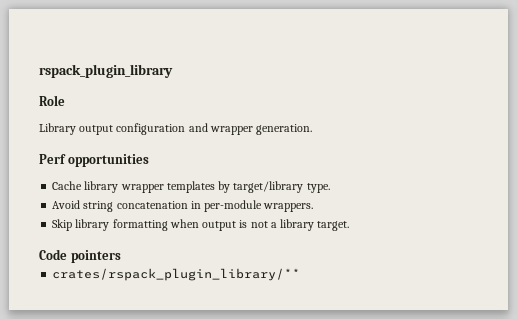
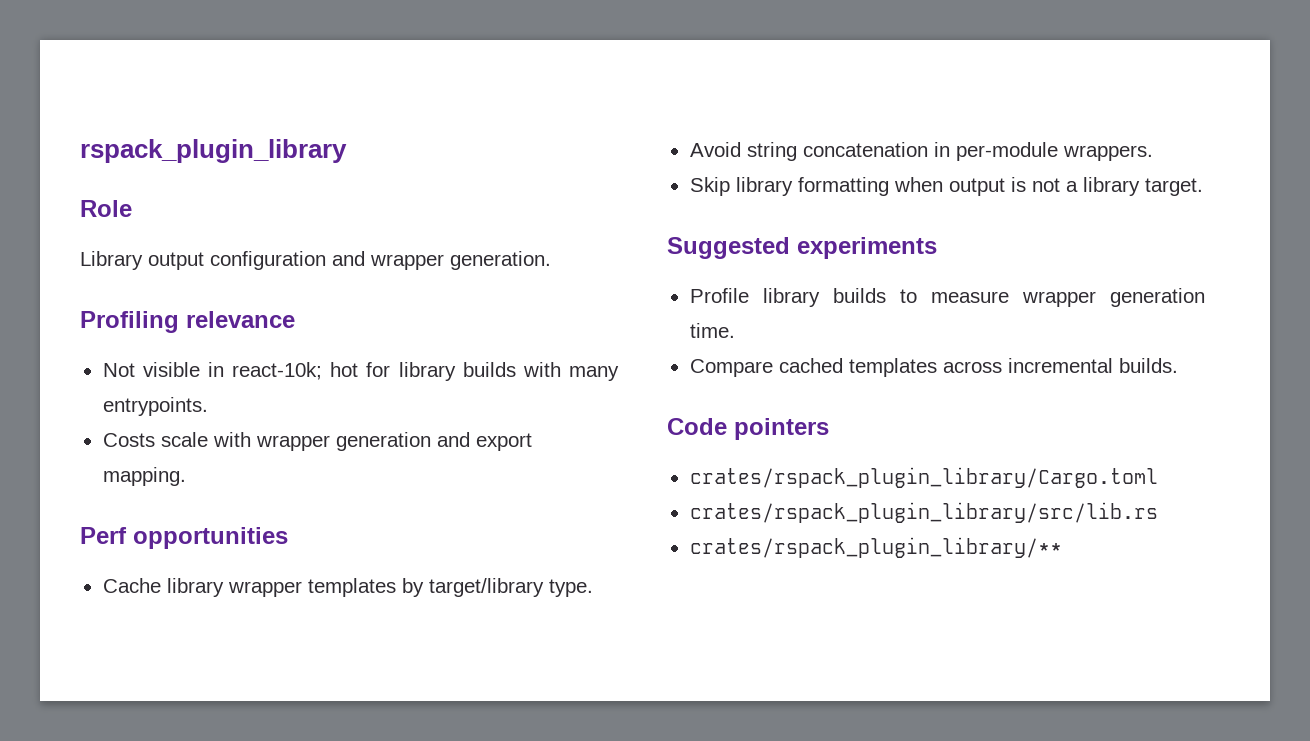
+ Profiling relevance
+ Not visible in react-10k; hot for library builds with many entrypoints.
+ Costs scale with wrapper generation and export mapping.
+ Suggested experiments
+ Profile library builds to measure wrapper generation time.
+ Compare cached templates across incremental builds.
+ crates/rspack_plugin_library/Cargo.toml
+ crates/rspack_plugin_library/src/lib.rs

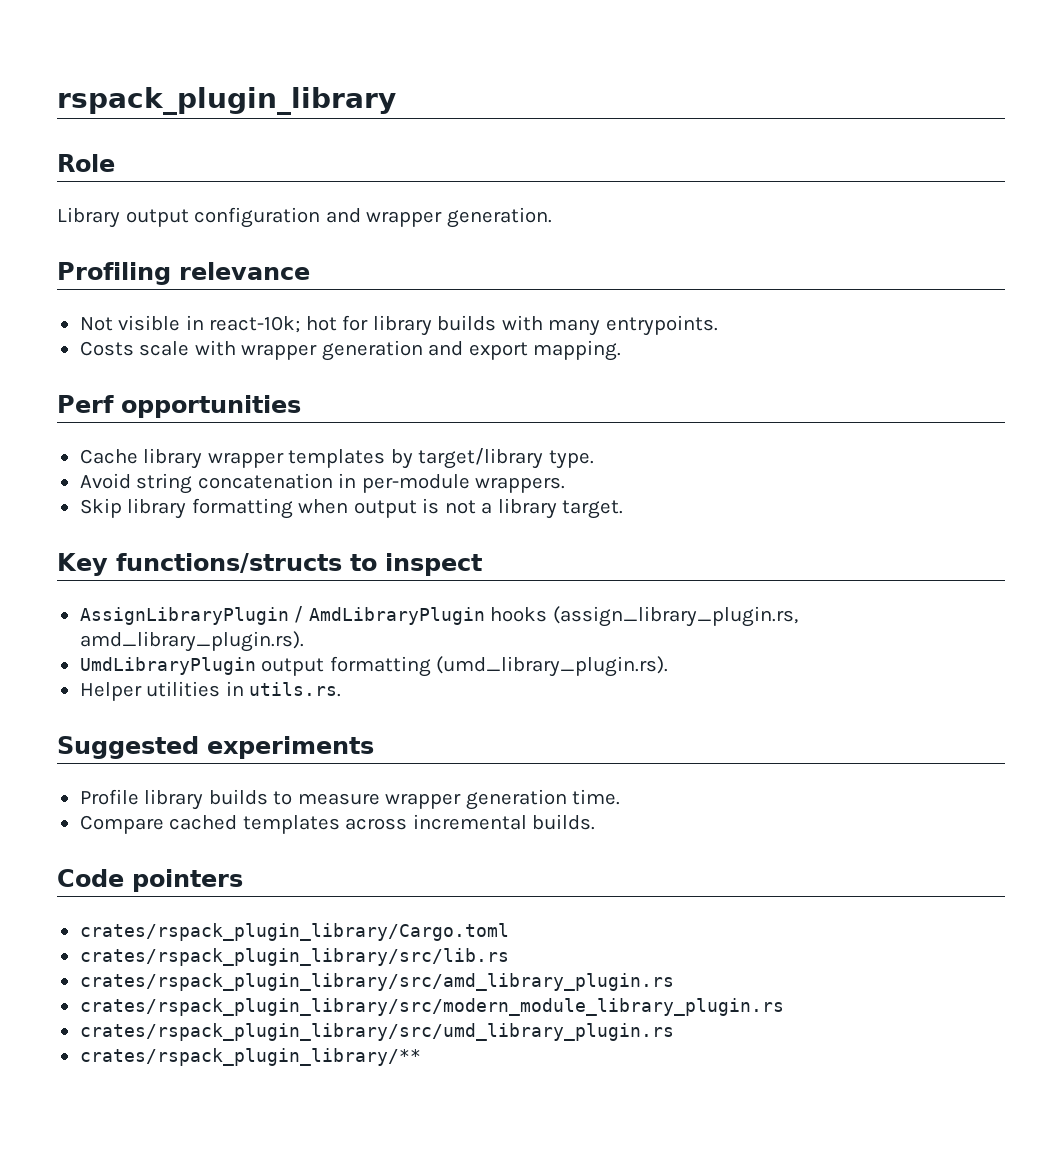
+ Key functions/structs to inspect
+ AssignLibraryPlugin / AmdLibraryPlugin hooks (assign_library_plugin.rs, amd_library_plugin.rs).
+ UmdLibraryPlugin output formatting (umd_library_plugin.rs).
+ Helper utilities in utils.rs.
+ crates/rspack_plugin_library/src/amd_library_plugin.rs
+ crates/rspack_plugin_library/src/modern_module_library_plugin.rs
+ crates/rspack_plugin_library/src/umd_library_plugin.rs

